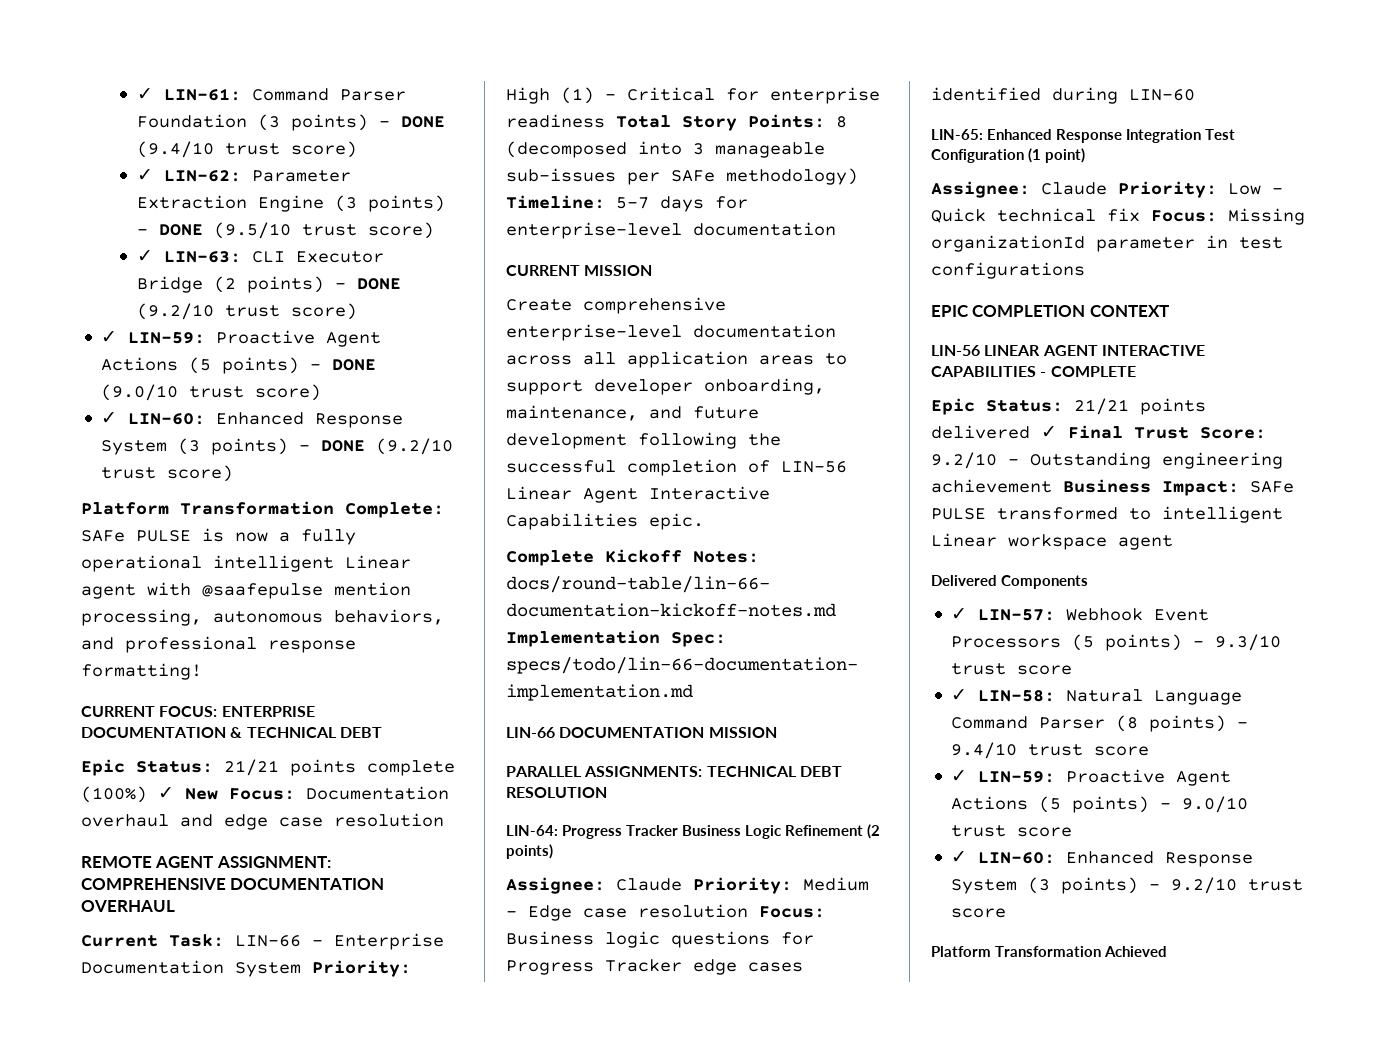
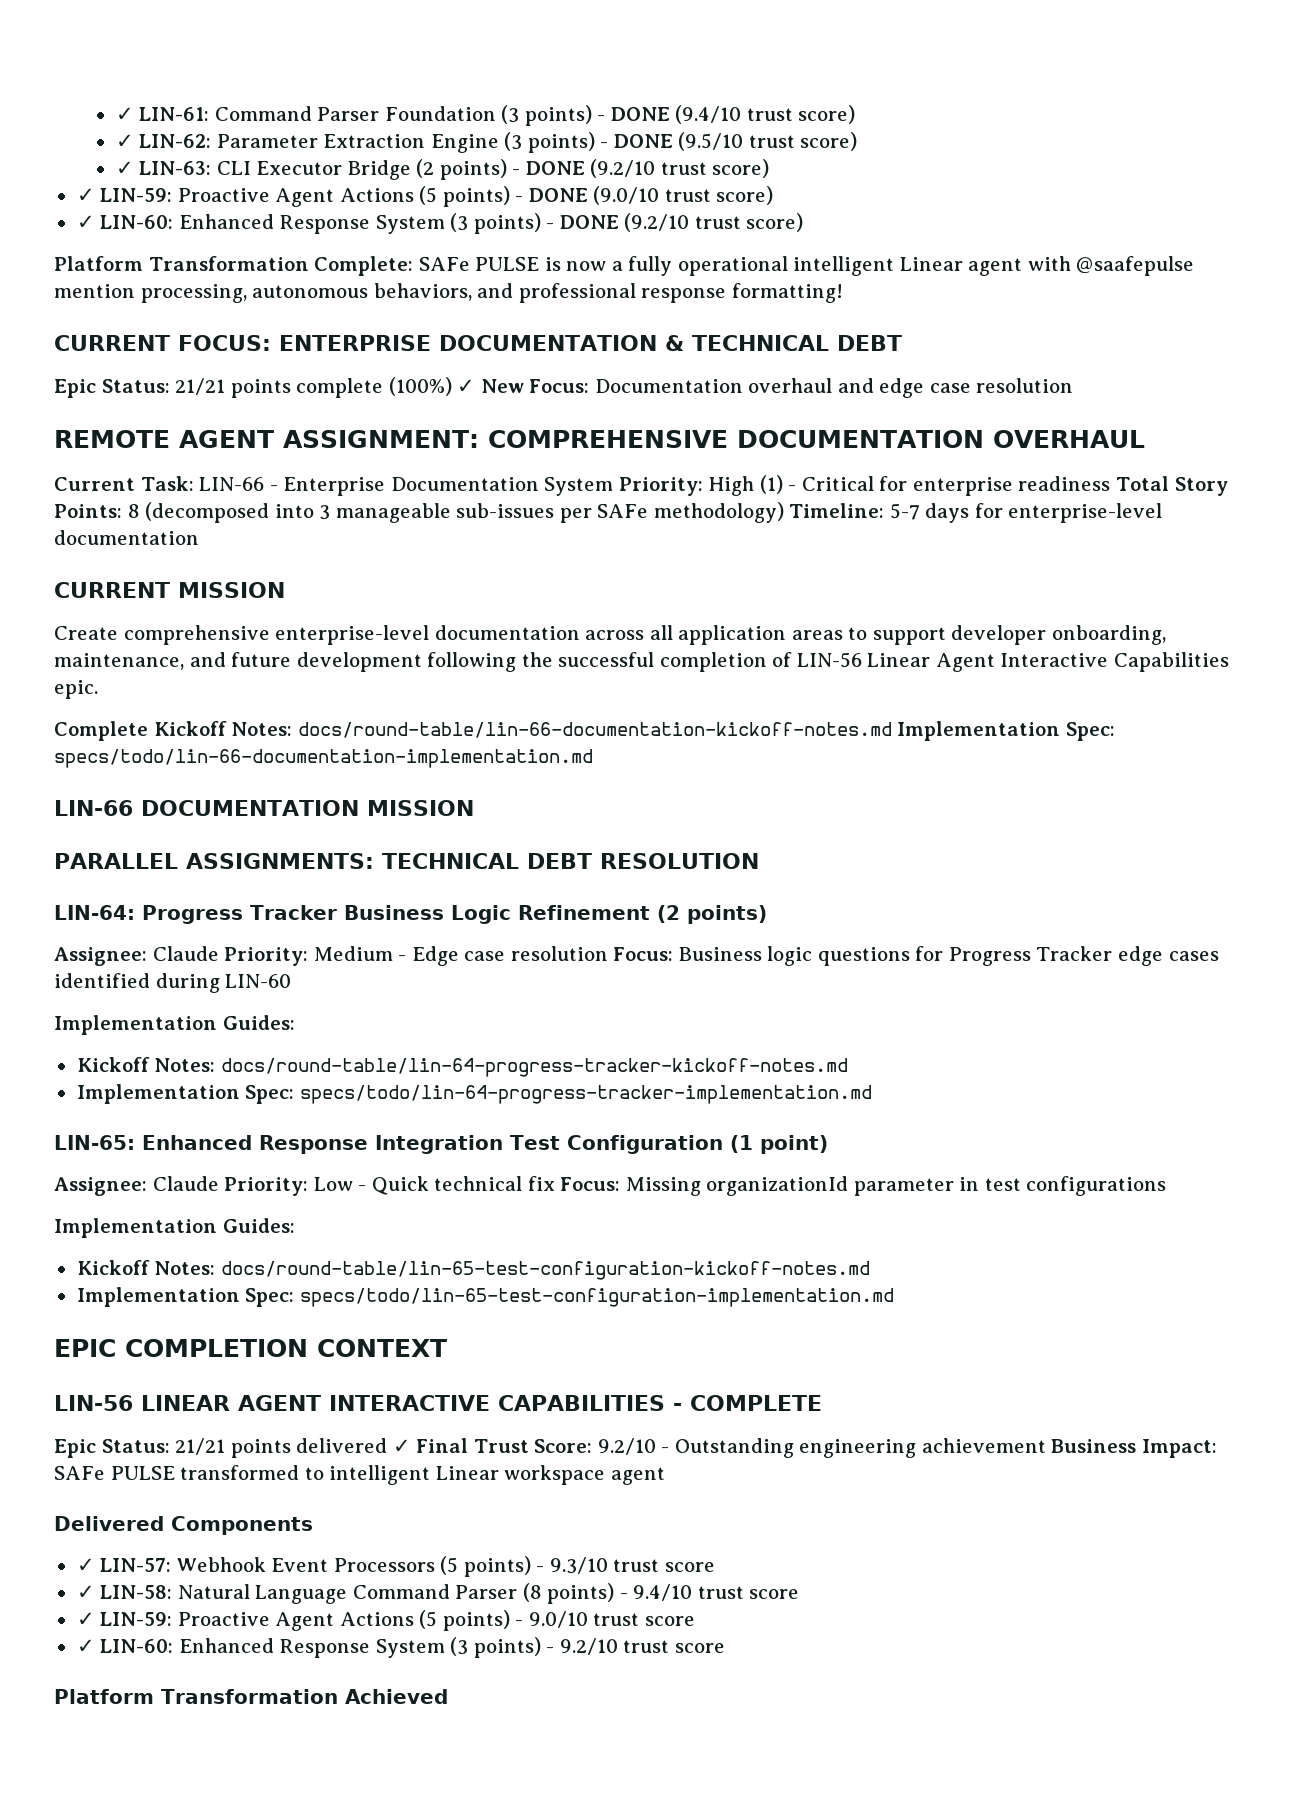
  Assignee: Claude Priority: Medium - Edge case resolution Focus: Business logic questions for Progress Tracker edge cases identified during LIN-60
+ Implementation Guides:
+ Kickoff Notes: docs/round-table/lin-64-progress-tracker-kickoff-notes.md
+ Implementation Spec: specs/todo/lin-64-progress-tracker-implementation.md
  Assignee: Claude Priority: Low - Quick technical fix Focus: Missing organizationId parameter in test configurations
+ Implementation Guides:
+ Kickoff Notes: docs/round-table/lin-65-test-configuration-kickoff-notes.md
+ Implementation Spec: specs/todo/lin-65-test-configuration-implementation.md

